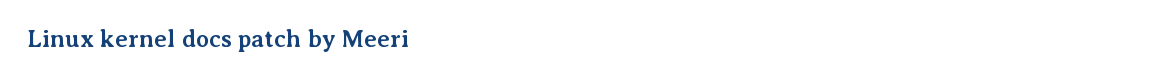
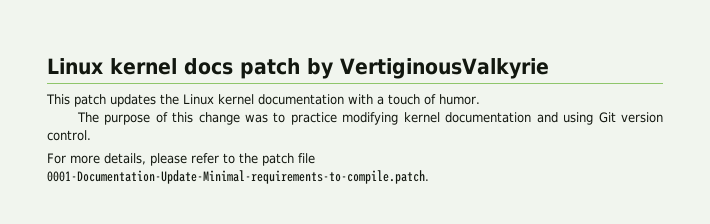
- Linux kernel docs patch by Meeri
+ Linux kernel docs patch by VertiginousValkyrie
+ This patch updates the Linux kernel documentation with a touch of humor.
+ The purpose of this change was to practice modifying kernel documentation and using Git version control.
+ For more details, please refer to the patch file 0001-Documentation-Update-Minimal-requirements-to-compile.patch.

